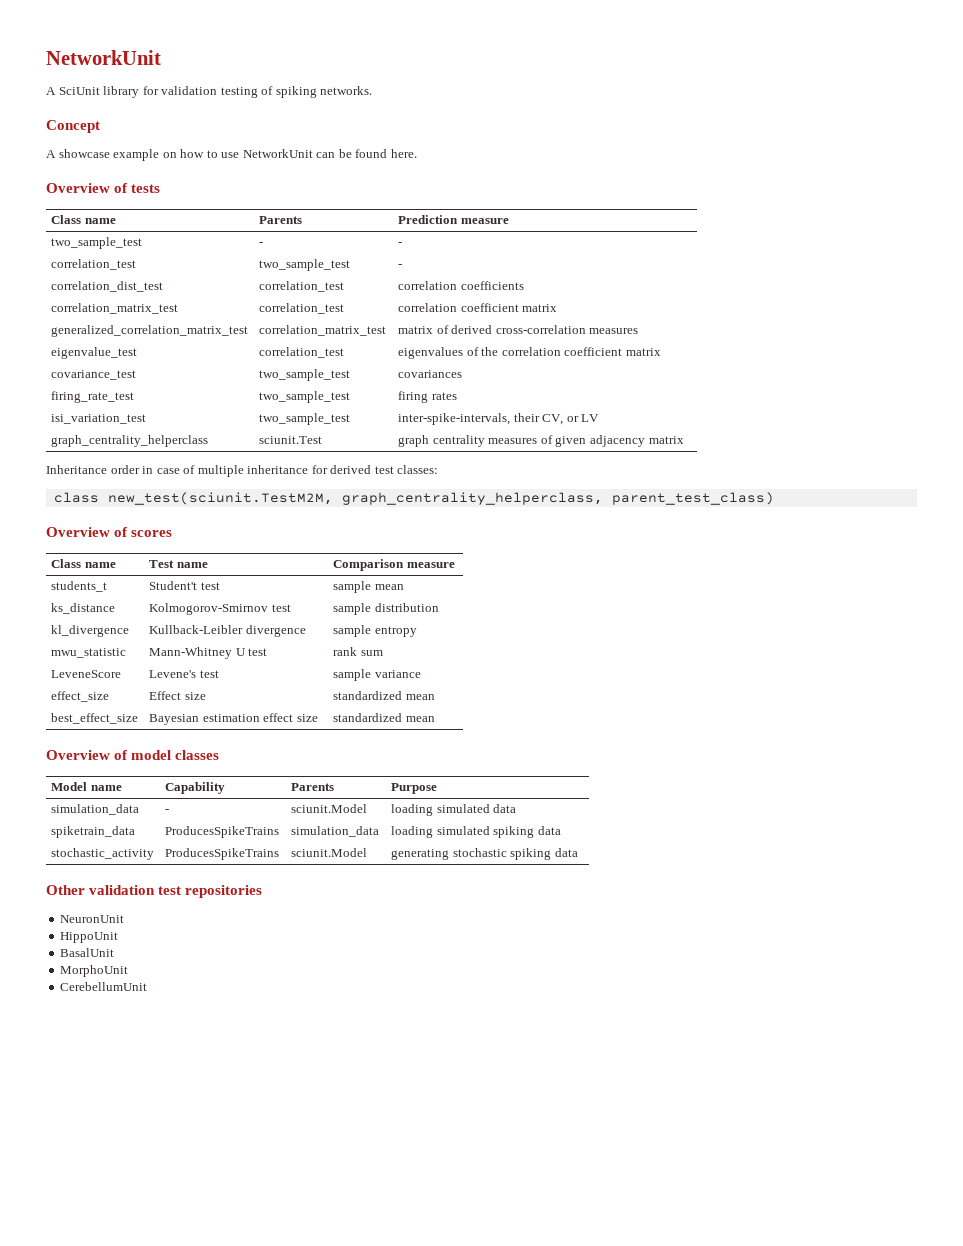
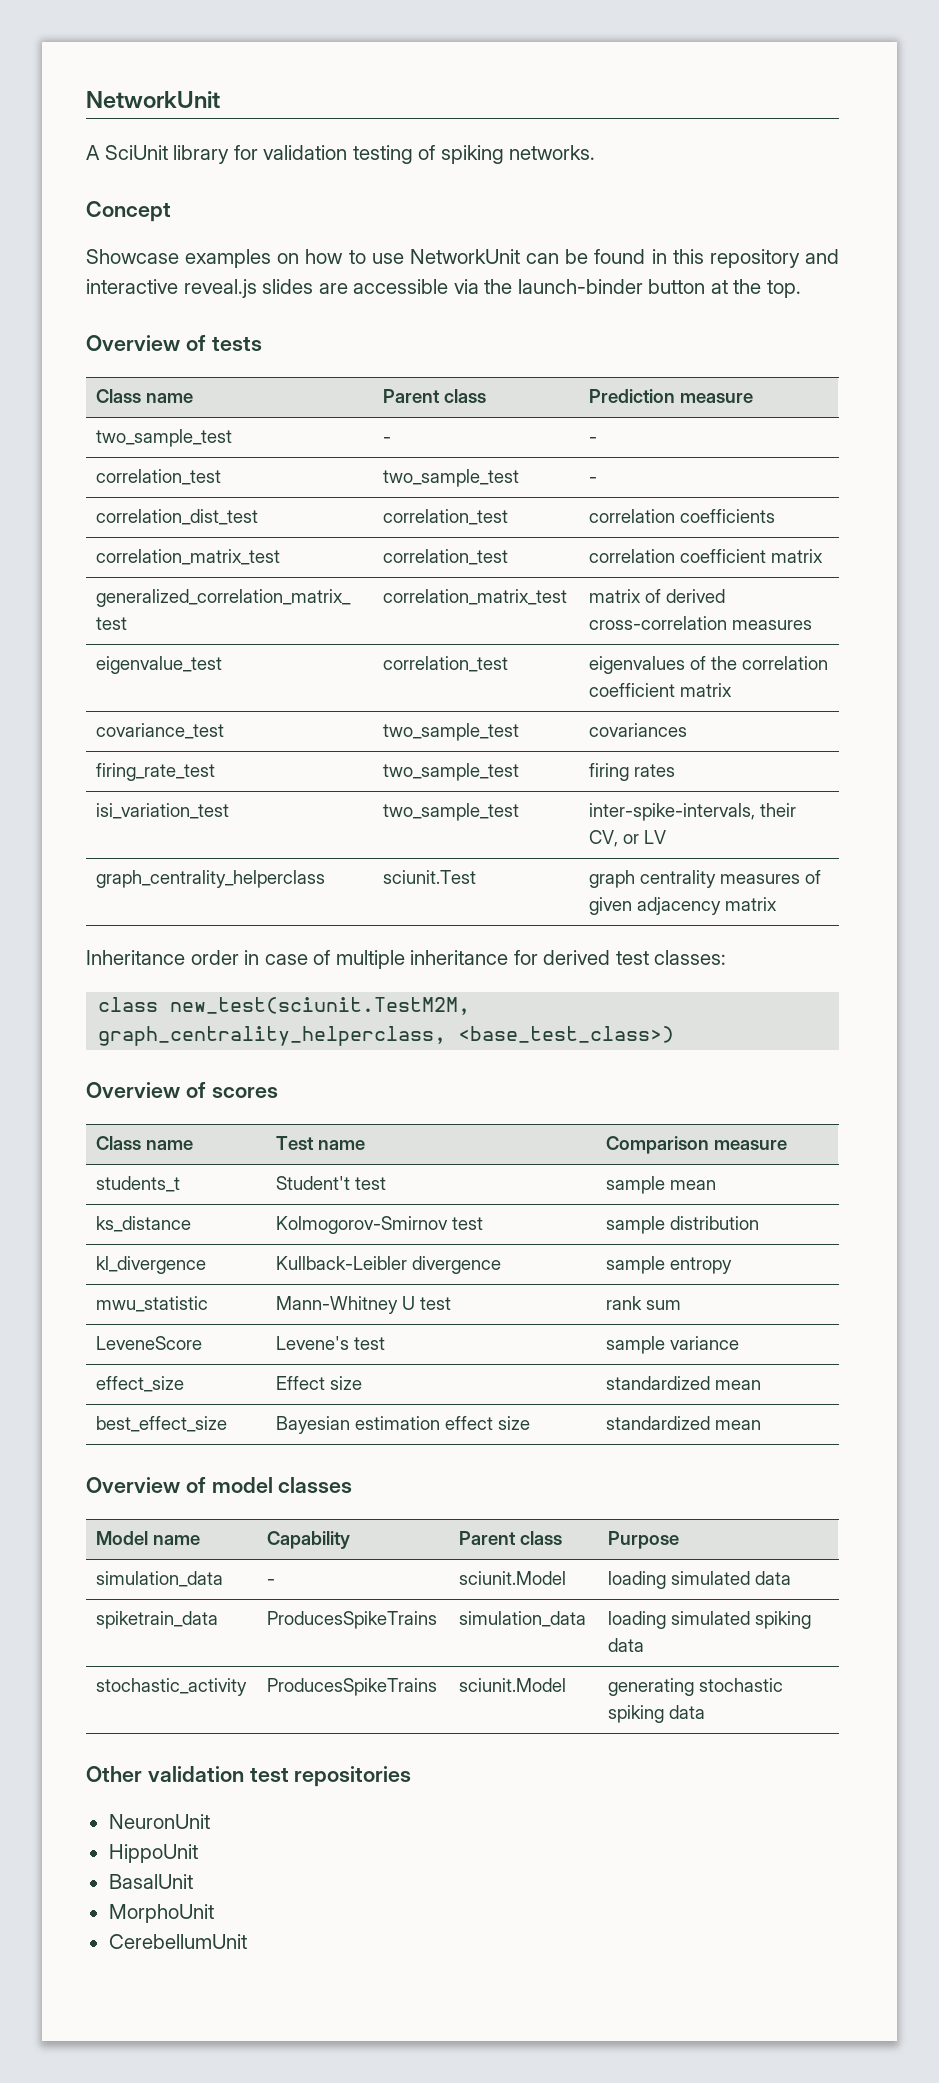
- A showcase example on how to use NetworkUnit can be found here.
+ Showcase examples on how to use NetworkUnit can be found in this repository and interactive reveal.js slides are accessible via the launch-binder button at the top.
- Class name | Parents | Prediction measure
+ Class name | Parent class | Prediction measure
- class new_test(sciunit.TestM2M, graph_centrality_helperclass, parent_test_class)
+ class new_test(sciunit.TestM2M, graph_centrality_helperclass, <base_test_class>)
- Model name | Capability | Parents | Purpose
+ Model name | Capability | Parent class | Purpose

